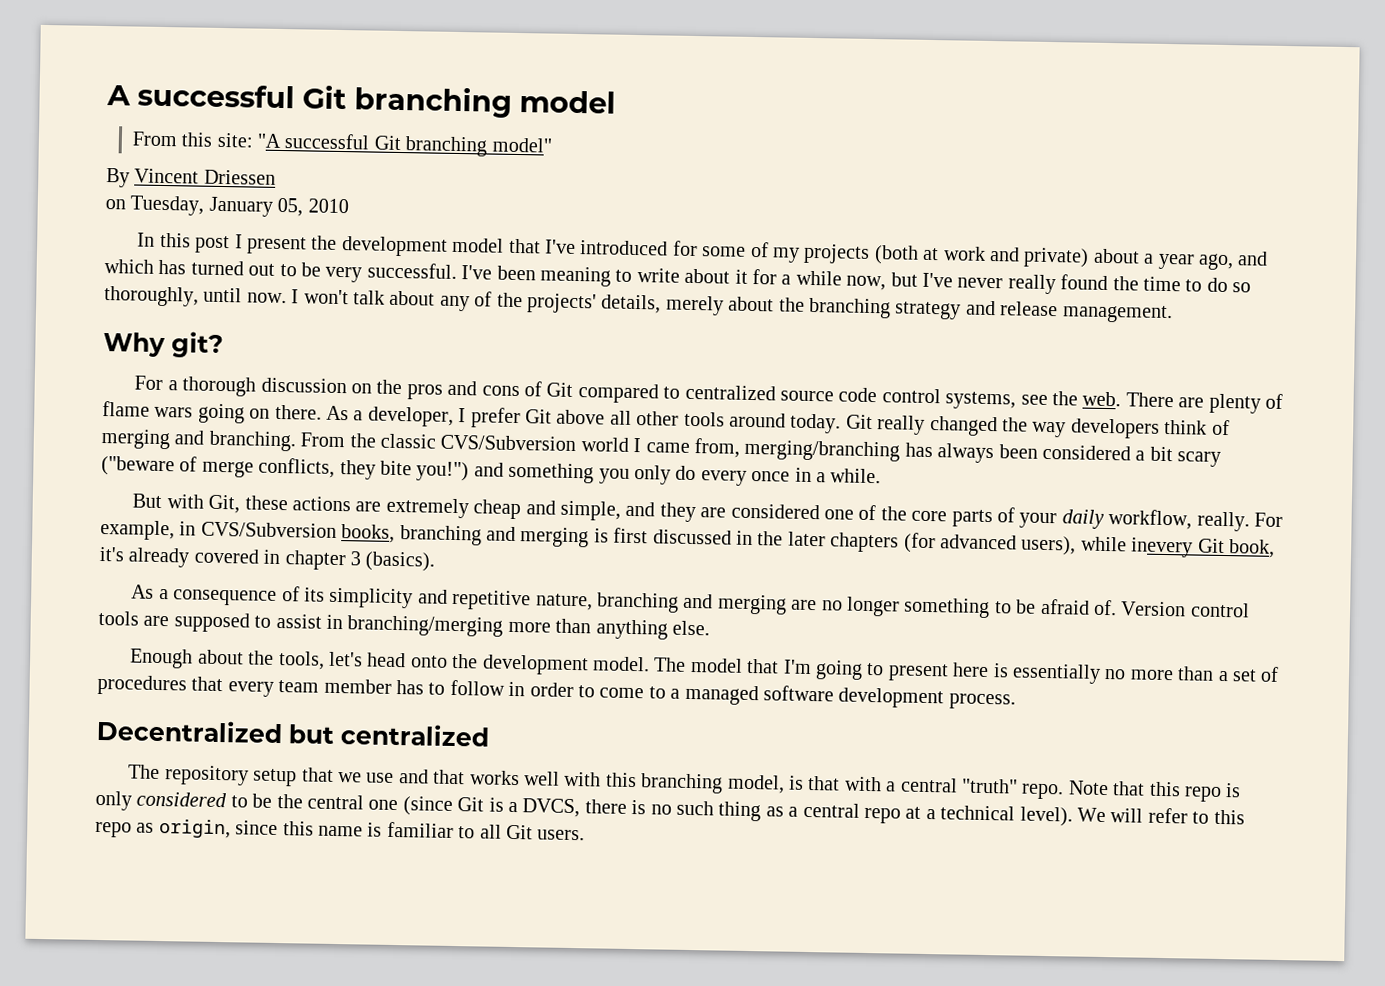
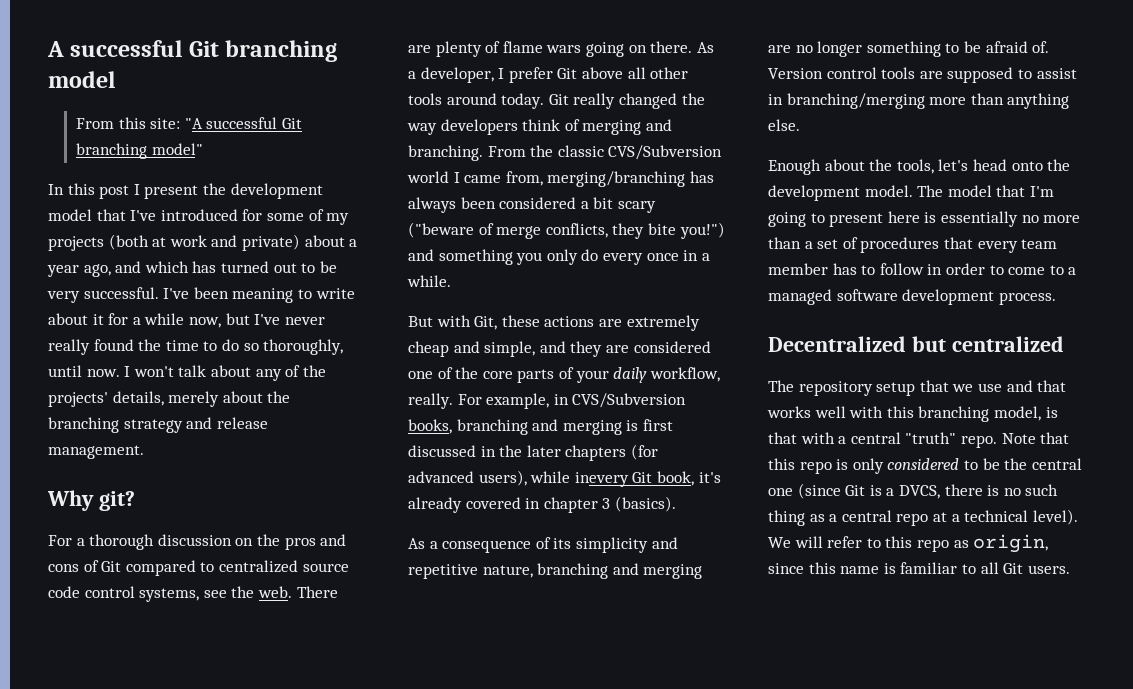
- By Vincent Driessen
- on Tuesday, January 05, 2010

